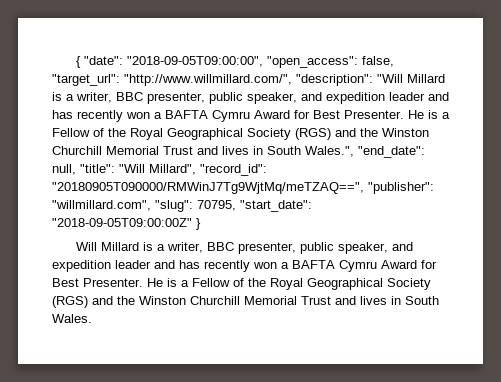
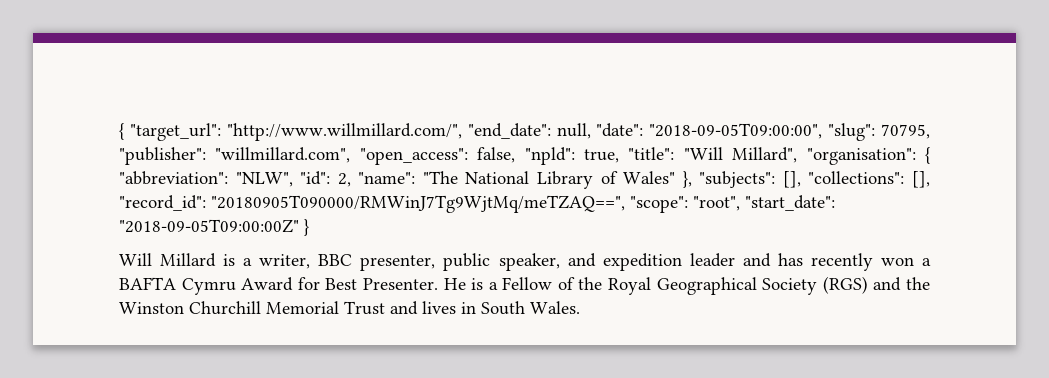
- { "date": "2018-09-05T09:00:00", "open_access": false, "target_url": "http://www.willmillard.com/", "description": "Will Millard is a writer, BBC presenter, public speaker, and expedition leader and has recently won a BAFTA Cymru Award for Best Presenter. He is a Fellow of the Royal Geographical Society (RGS) and the Winston Churchill Memorial Trust and lives in South Wales.", "end_date": null, "title": "Will Millard", "record_id": "20180905T090000/RMWinJ7Tg9WjtMq/meTZAQ==", "publisher": "willmillard.com", "slug": 70795, "start_date": "2018-09-05T09:00:00Z" }
+ { "target_url": "http://www.willmillard.com/", "end_date": null, "date": "2018-09-05T09:00:00", "slug": 70795, "publisher": "willmillard.com", "open_access": false, "npld": true, "title": "Will Millard", "organisation": { "abbreviation": "NLW", "id": 2, "name": "The National Library of Wales" }, "subjects": [], "collections": [], "record_id": "20180905T090000/RMWinJ7Tg9WjtMq/meTZAQ==", "scope": "root", "start_date": "2018-09-05T09:00:00Z" }

